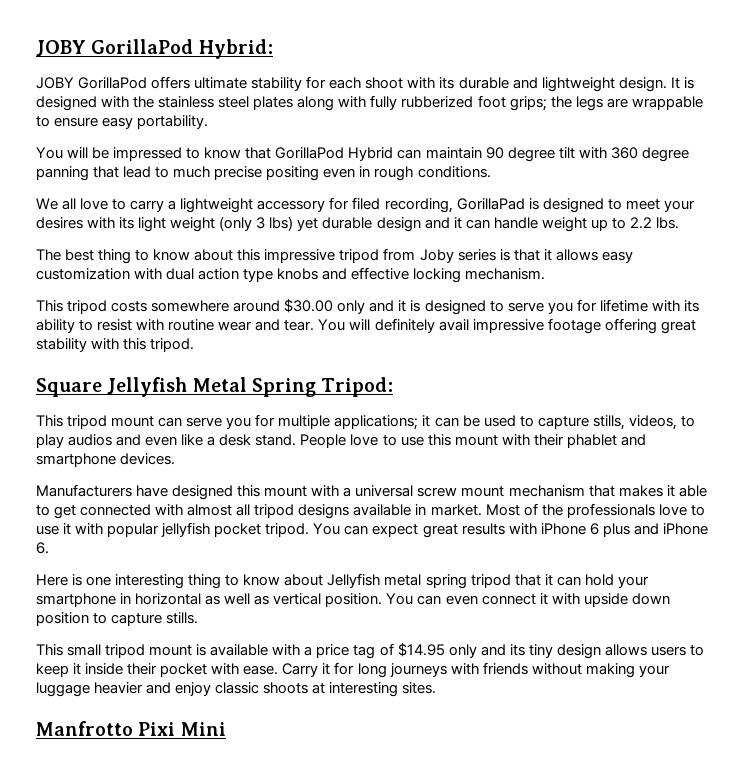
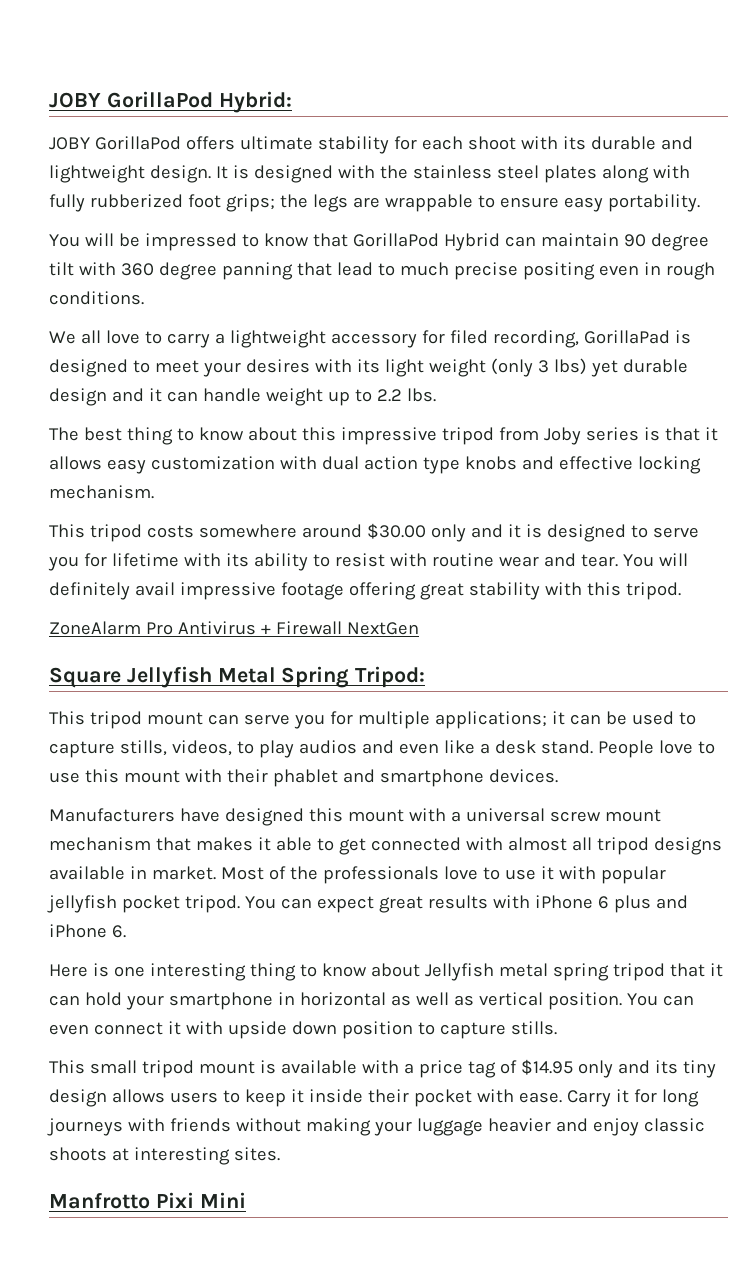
+ ZoneAlarm Pro Antivirus + Firewall NextGen

